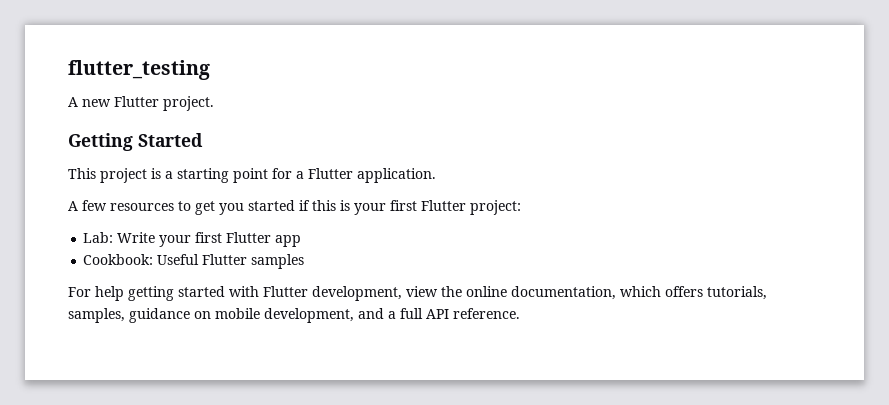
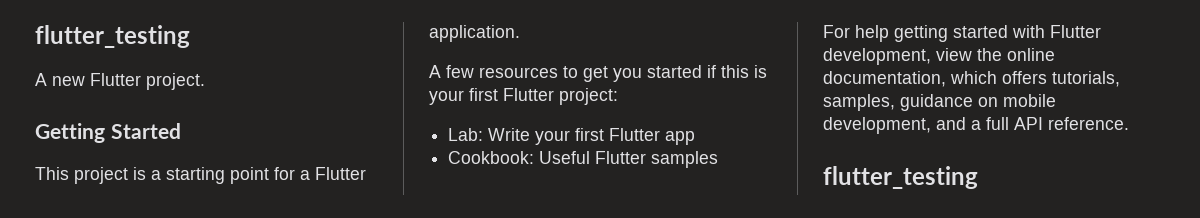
  For help getting started with Flutter development, view the online documentation, which offers tutorials, samples, guidance on mobile development, and a full API reference.
+ flutter_testing

